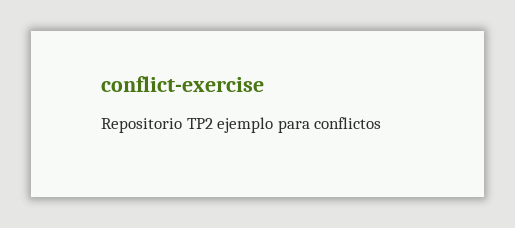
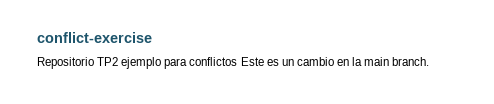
- Repositorio TP2 ejemplo para conflictos
+ Repositorio TP2 ejemplo para conflictos Este es un cambio en la main branch.

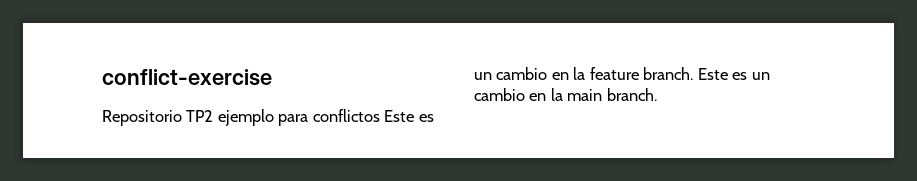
- Repositorio TP2 ejemplo para conflictos Este es un cambio en la main branch.
+ Repositorio TP2 ejemplo para conflictos Este es un cambio en la feature branch. Este es un cambio en la main branch.

